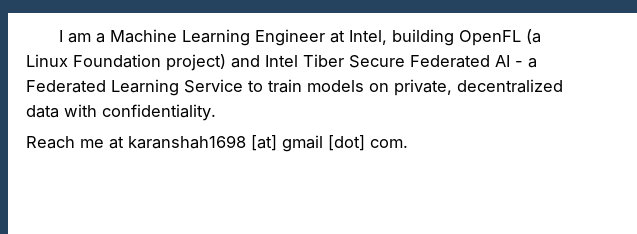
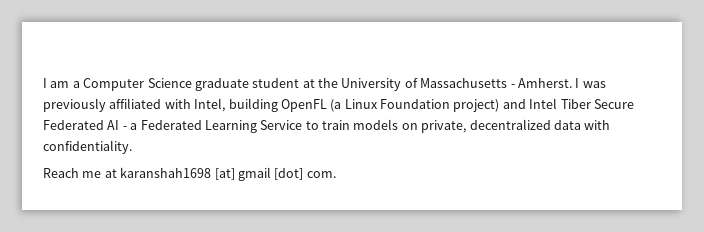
- I am a Machine Learning Engineer at Intel, building OpenFL (a Linux Foundation project) and Intel Tiber Secure Federated AI - a Federated Learning Service to train models on private, decentralized data with confidentiality.
+ I am a Computer Science graduate student at the University of Massachusetts - Amherst. I was previously affiliated with Intel, building OpenFL (a Linux Foundation project) and Intel Tiber Secure Federated AI - a Federated Learning Service to train models on private, decentralized data with confidentiality.

